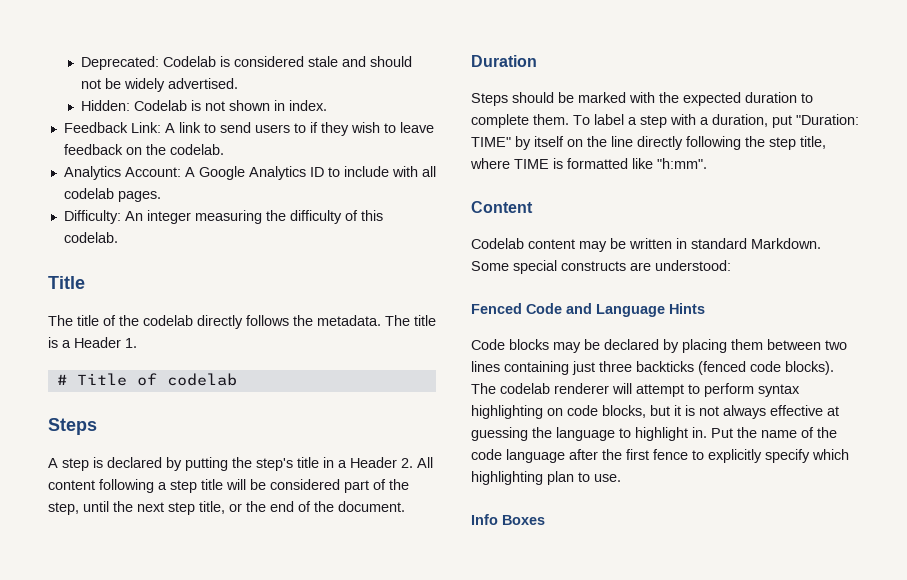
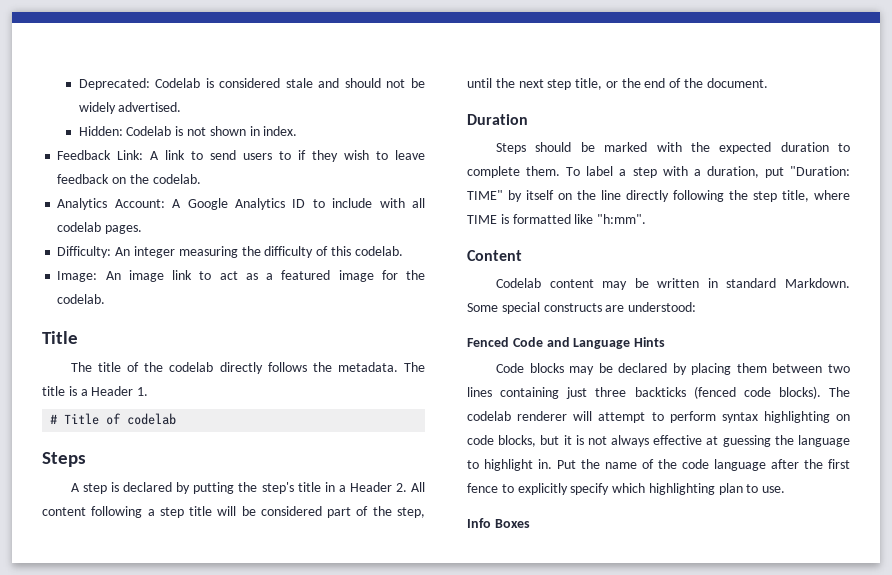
+ Image: An image link to act as a featured image for the codelab.

